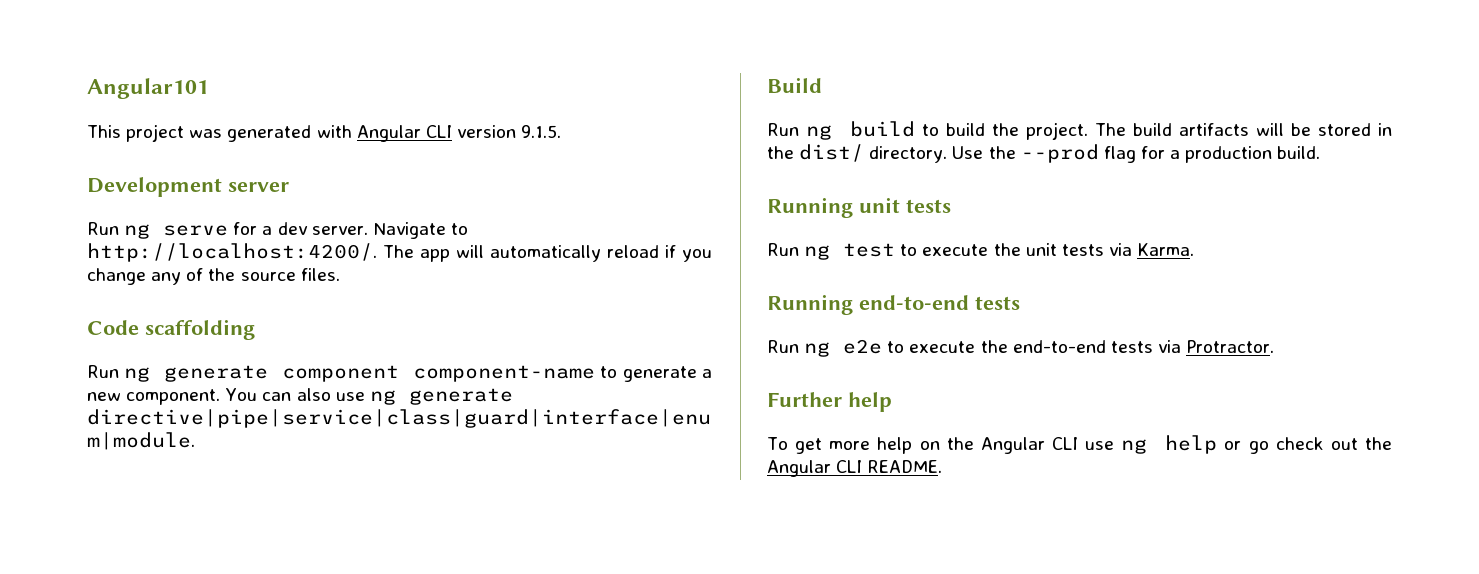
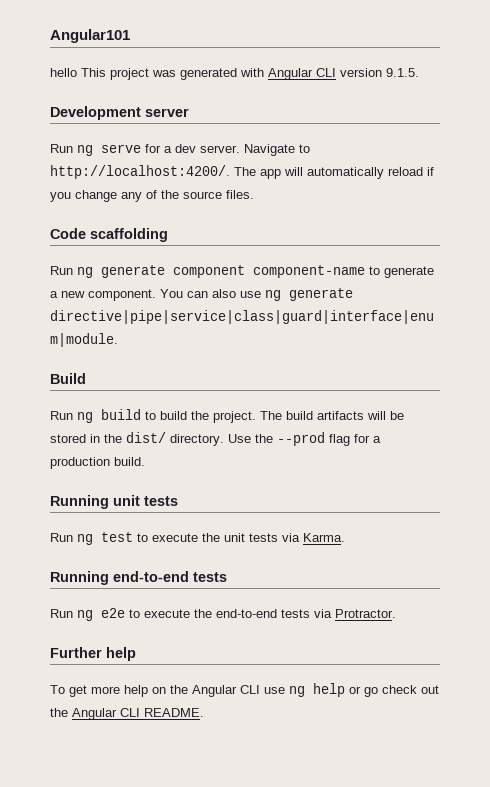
- This project was generated with Angular CLI version 9.1.5.
+ hello This project was generated with Angular CLI version 9.1.5.

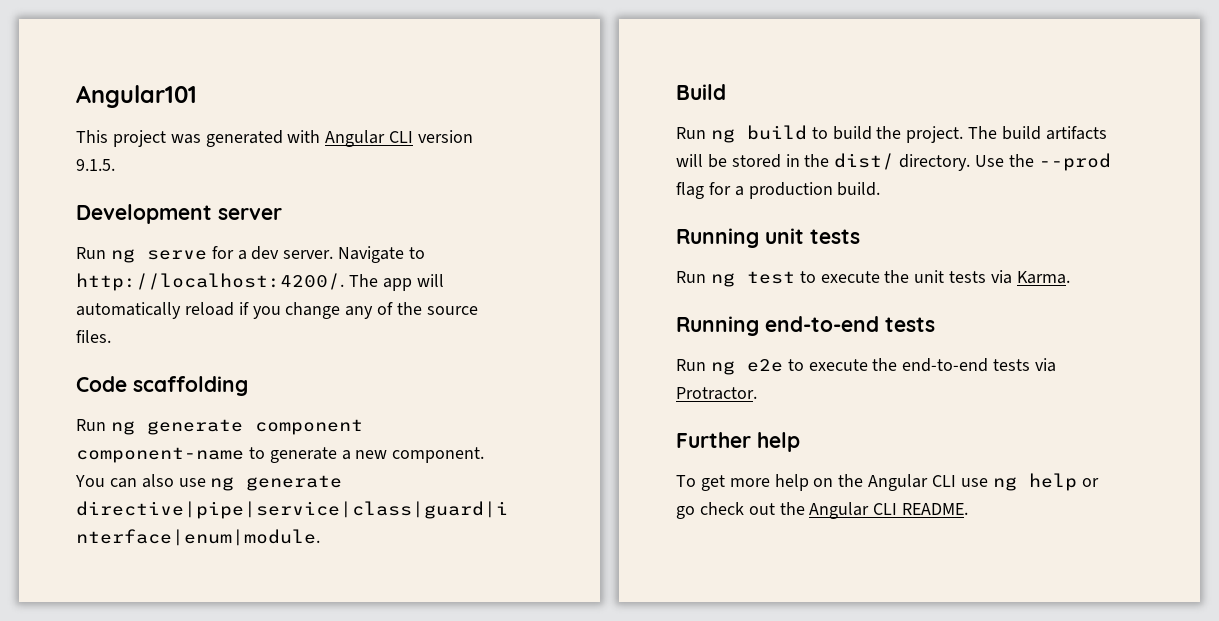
- hello This project was generated with Angular CLI version 9.1.5.
+ This project was generated with Angular CLI version 9.1.5.

